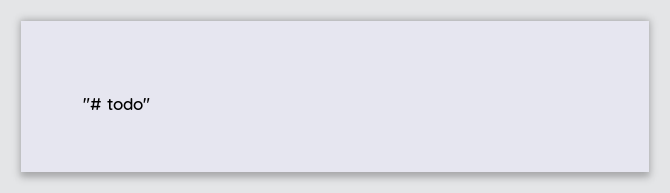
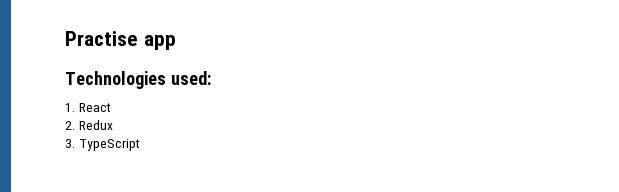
- "# todo"
+ Practise app
+ Technologies used:
+ 1. React
+ 2. Redux
+ 3. TypeScript

